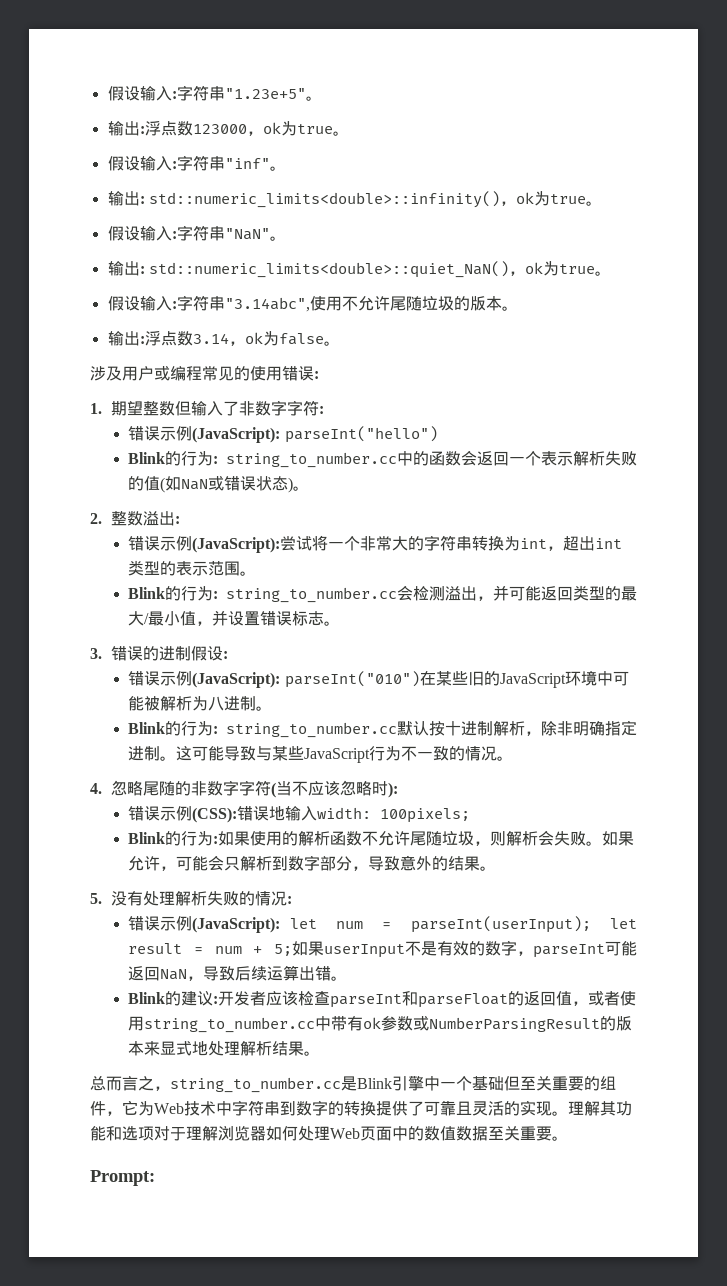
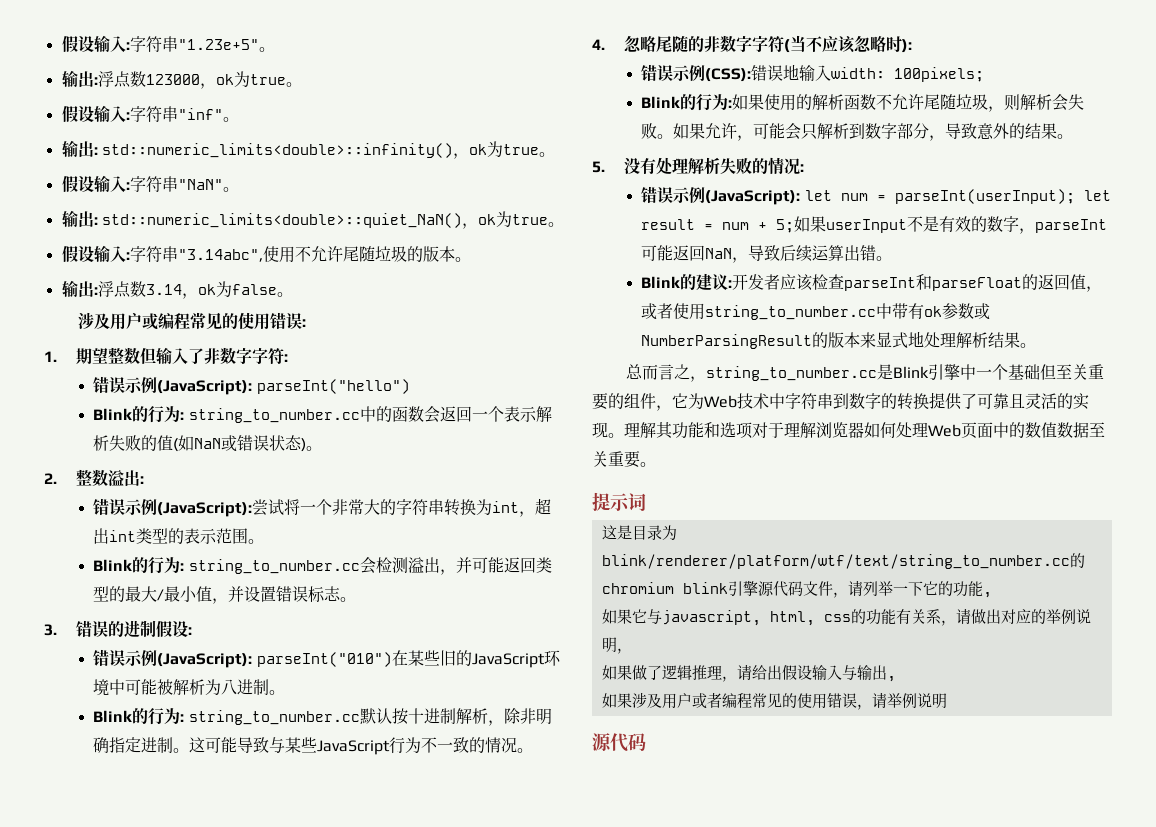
- Prompt:
+ 提示词
+ 这是目录为blink/renderer/platform/wtf/text/string_to_number.cc的chromium blink引擎源代码文件，请列举一下它的功能,
+ 如果它与javascript, html, css的功能有关系，请做出对应的举例说明，
+ 如果做了逻辑推理，请给出假设输入与输出,
+ 如果涉及用户或者编程常见的使用错误，请举例说明
+ 源代码

